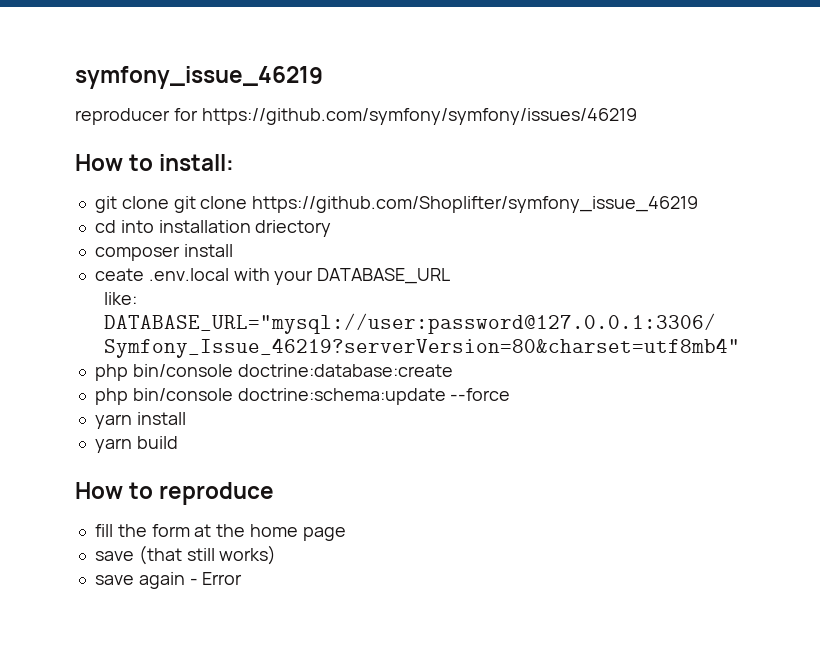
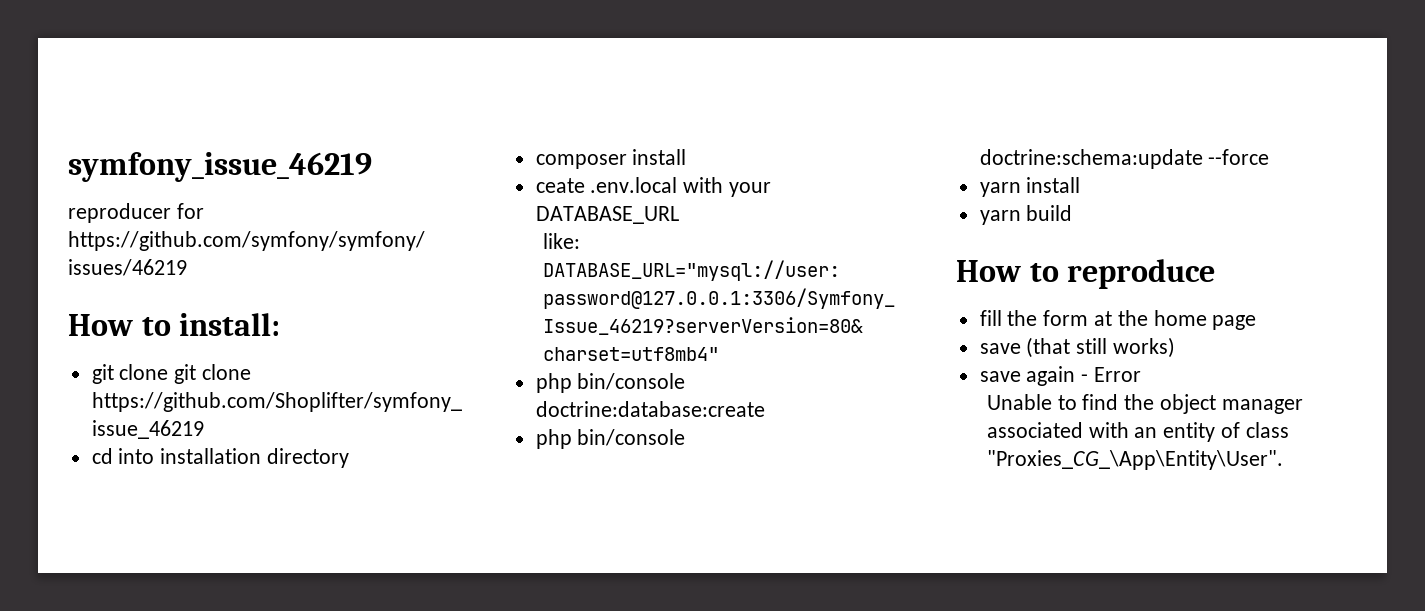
- cd into installation driectory
+ cd into installation directory
+ Unable to find the object manager associated with an entity of class "Proxies_CG_\App\Entity\User".

